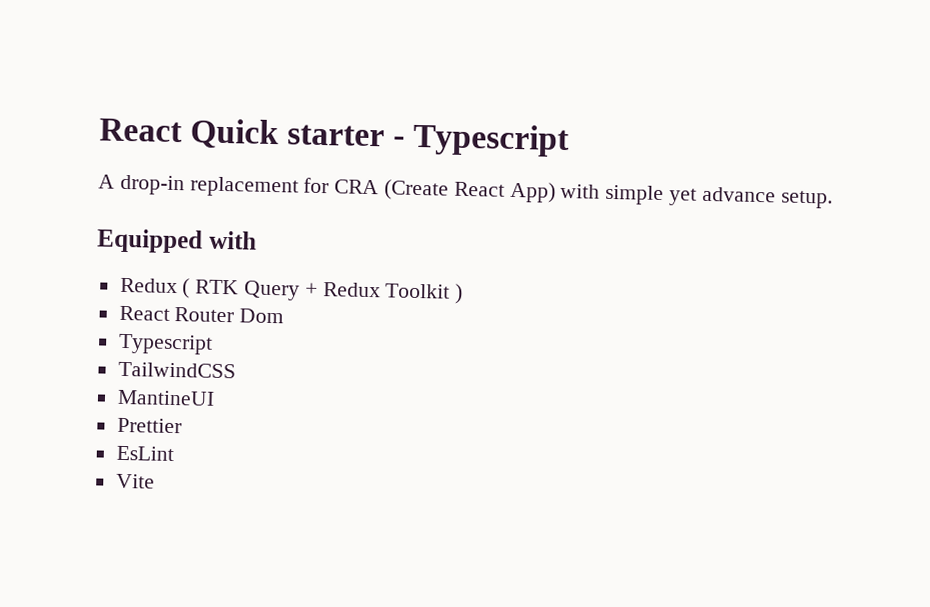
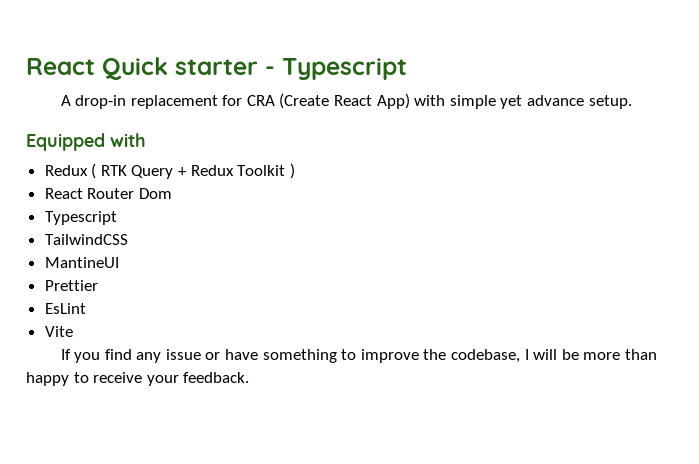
+ If you find any issue or have something to improve the codebase, I will be more than happy to receive your feedback.

